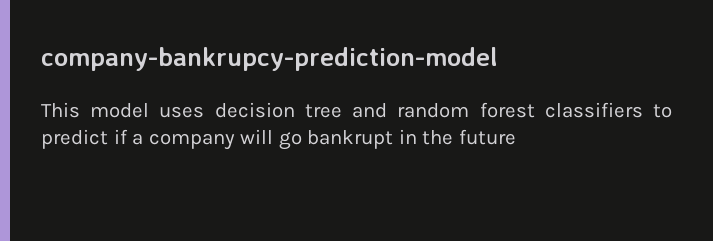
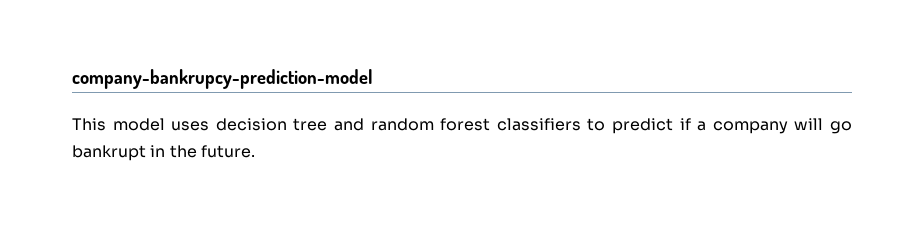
- This model uses decision tree and random forest classifiers to predict if a company will go bankrupt in the future
+ This model uses decision tree and random forest classifiers to predict if a company will go bankrupt in the future.

